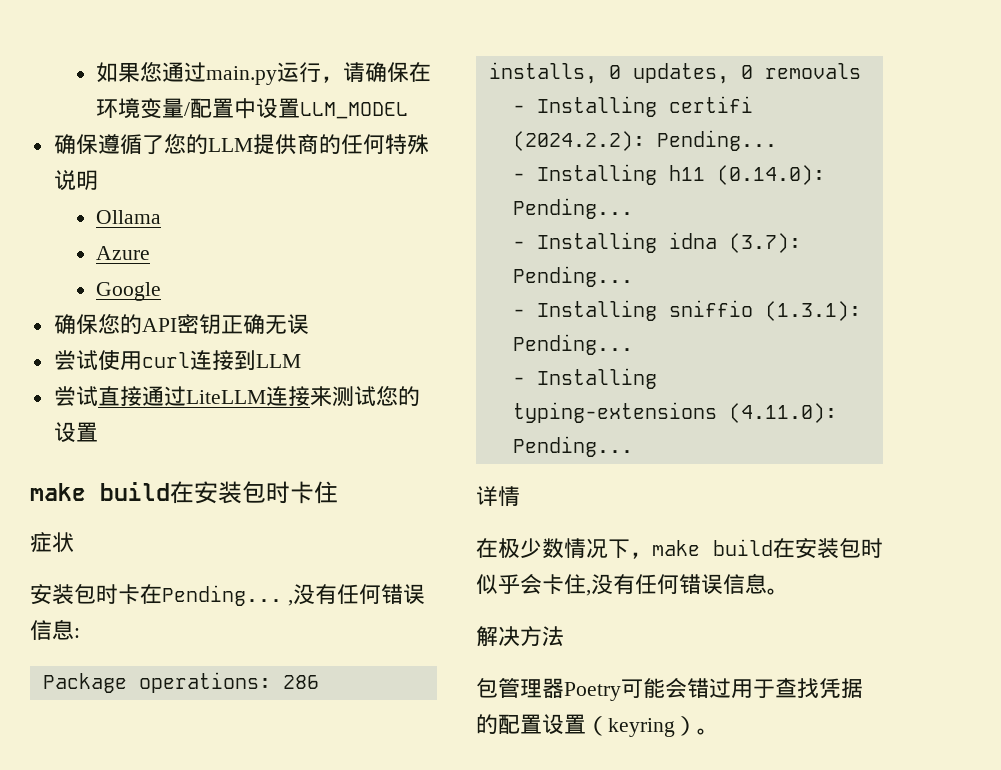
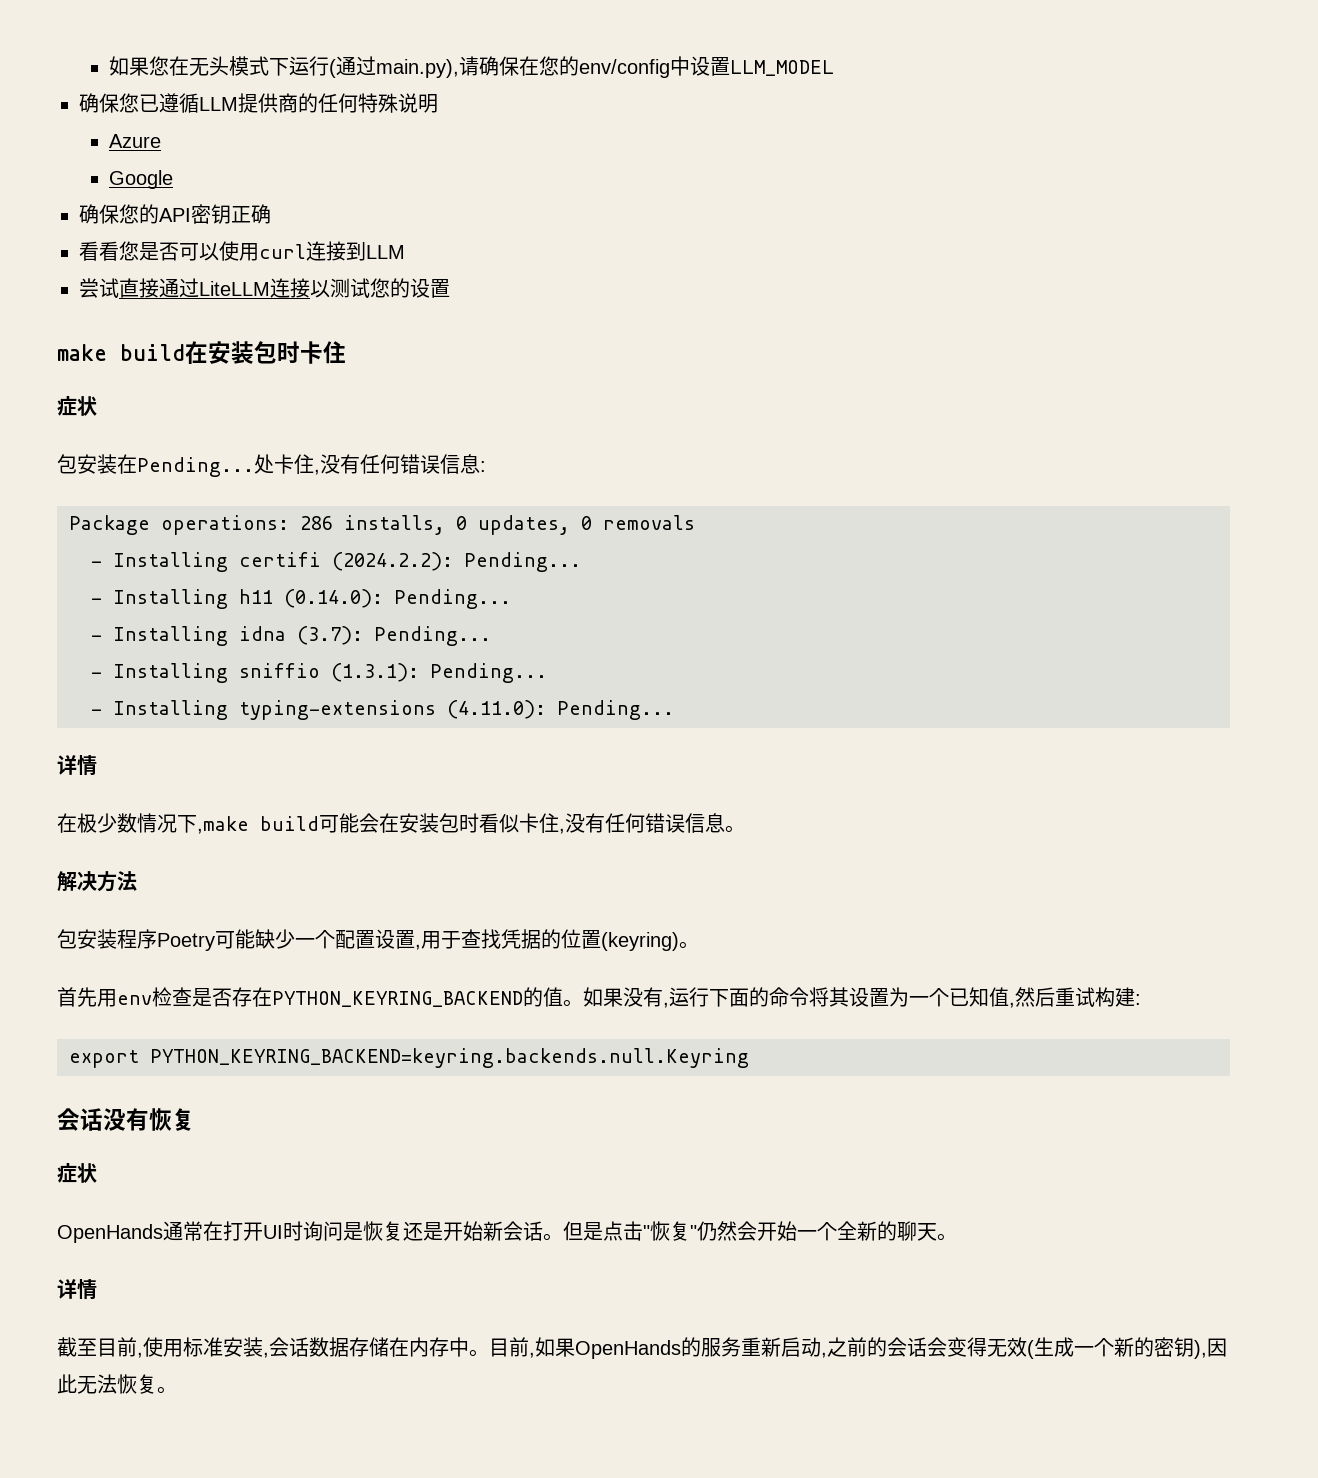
- 如果您通过main.py运行，请确保在环境变量/配置中设置LLM_MODEL
+ 如果您在无头模式下运行(通过main.py),请确保在您的env/config中设置LLM_MODEL
- 确保遵循了您的LLM提供商的任何特殊说明
+ 确保您已遵循LLM提供商的任何特殊说明
- Ollama
- 确保您的API密钥正确无误
- 尝试使用curl连接到LLM
+ 确保您的API密钥正确
+ 看看您是否可以使用curl连接到LLM
- 尝试直接通过LiteLLM连接来测试您的设置
+ 尝试直接通过LiteLLM连接以测试您的设置
- 安装包时卡在Pending... ,没有任何错误信息:
+ 包安装在Pending...处卡住,没有任何错误信息:
- 在极少数情况下，make build在安装包时似乎会卡住,没有任何错误信息。
+ 在极少数情况下,make build可能会在安装包时看似卡住,没有任何错误信息。
- 包管理器Poetry可能会错过用于查找凭据的配置设置（keyring）。
+ 包安装程序Poetry可能缺少一个配置设置,用于查找凭据的位置(keyring)。
+ 首先用env检查是否存在PYTHON_KEYRING_BACKEND的值。如果没有,运行下面的命令将其设置为一个已知值,然后重试构建:
+ export PYTHON_KEYRING_BACKEND=keyring.backends.null.Keyring
+ 会话没有恢复
+ 症状
+ OpenHands通常在打开UI时询问是恢复还是开始新会话。但是点击"恢复"仍然会开始一个全新的聊天。
+ 详情
+ 截至目前,使用标准安装,会话数据存储在内存中。目前,如果OpenHands的服务重新启动,之前的会话会变得无效(生成一个新的密钥),因此无法恢复。

